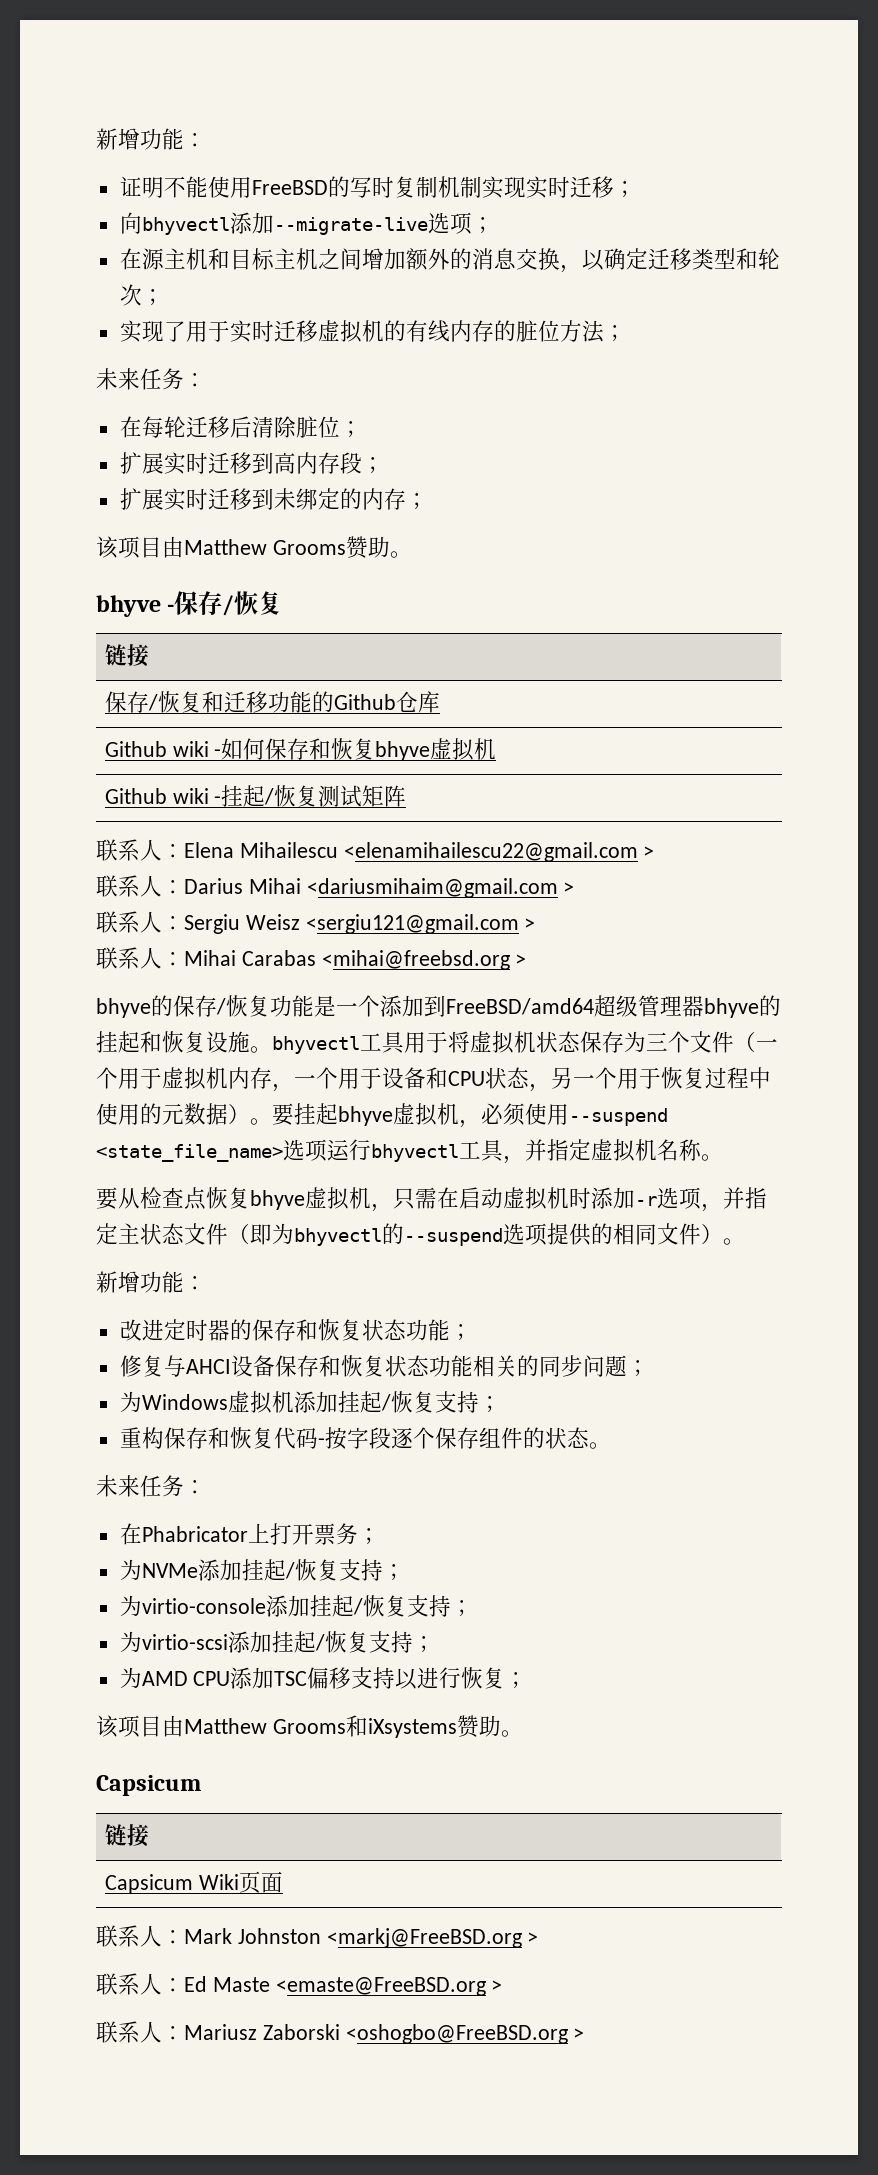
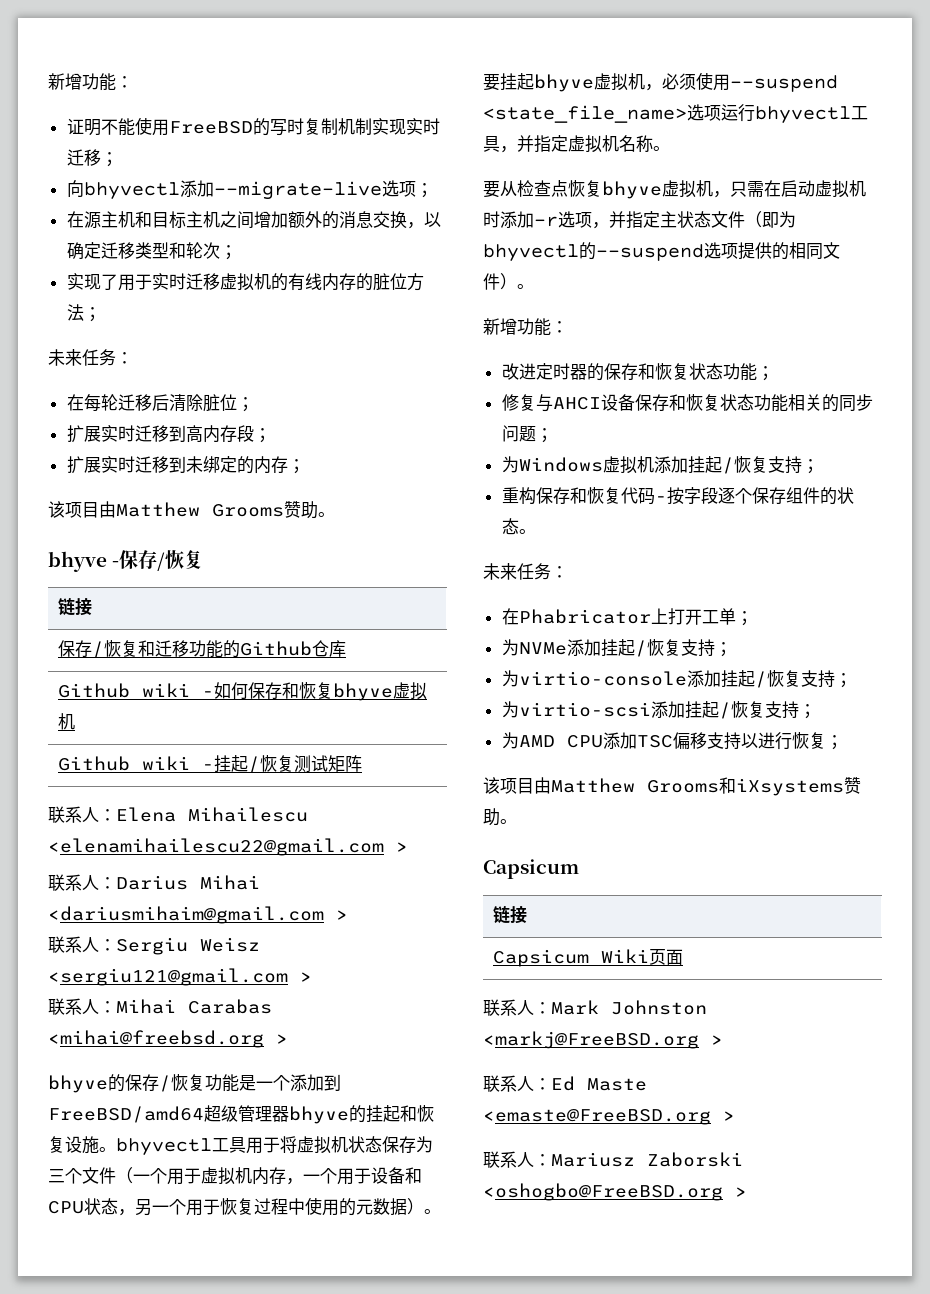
- 在Phabricator上打开票务；
+ 在Phabricator上打开工单；

